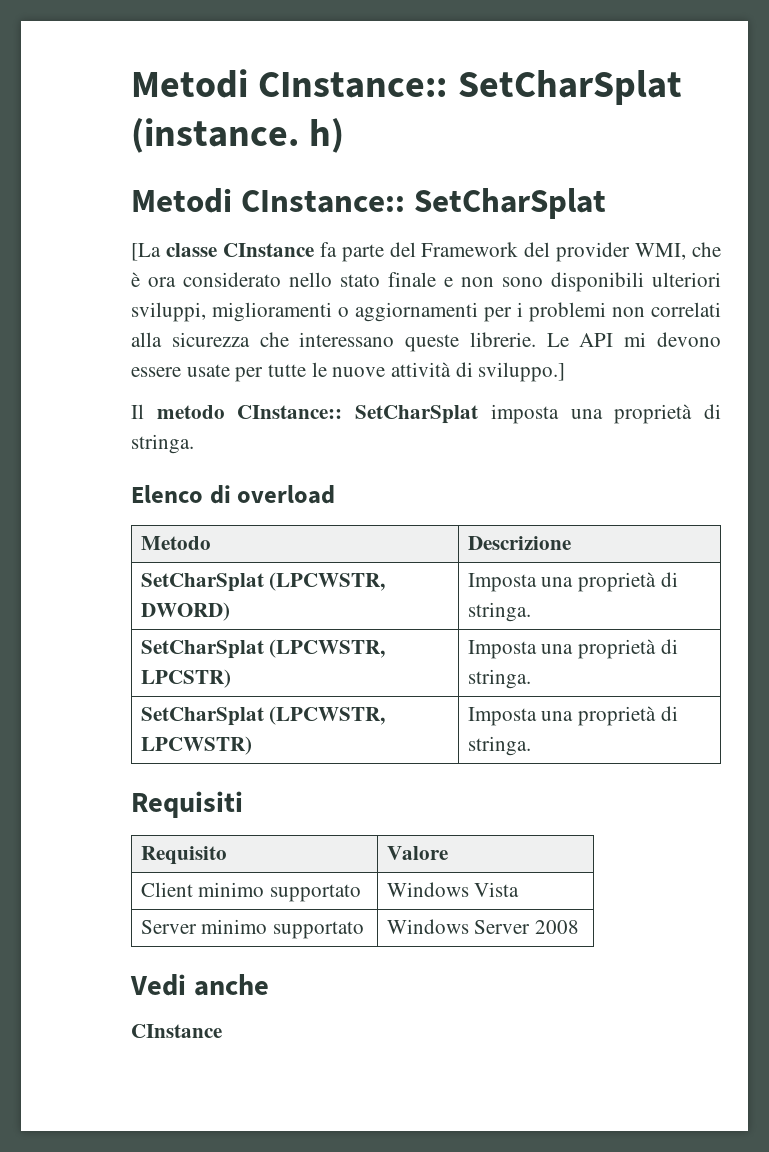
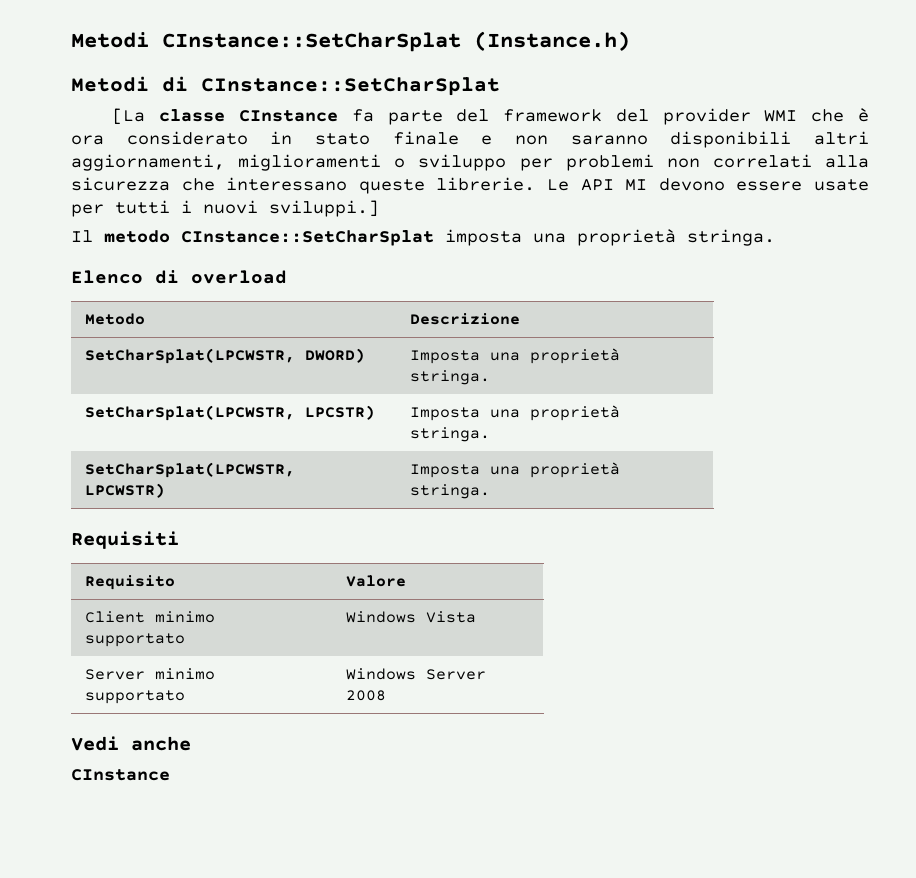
- Metodi CInstance:: SetCharSplat (instance. h)
- Metodi CInstance:: SetCharSplat
+ Metodi CInstance::SetCharSplat (Instance.h)
+ Metodi di CInstance::SetCharSplat
- [La classe CInstance fa parte del Framework del provider WMI, che è ora considerato nello stato finale e non sono disponibili ulteriori sviluppi, miglioramenti o aggiornamenti per i problemi non correlati alla sicurezza che interessano queste librerie.
+ [La classe CInstance fa parte del framework del provider WMI che è ora considerato in stato finale e non saranno disponibili altri aggiornamenti, miglioramenti o sviluppo per problemi non correlati alla sicurezza che interessano queste librerie.
- Le API mi devono essere usate per tutte le nuove attività di sviluppo.]
+ Le API MI devono essere usate per tutti i nuovi sviluppi.]
- Il metodo CInstance:: SetCharSplat imposta una proprietà di stringa.
+ Il metodo CInstance::SetCharSplat imposta una proprietà stringa.
- SetCharSplat (LPCWSTR, DWORD) | Imposta una proprietà di stringa.
- SetCharSplat (LPCWSTR, LPCSTR) | Imposta una proprietà di stringa.
- SetCharSplat (LPCWSTR, LPCWSTR) | Imposta una proprietà di stringa.
+ SetCharSplat(LPCWSTR, DWORD) | Imposta una proprietà stringa.
+ SetCharSplat(LPCWSTR, LPCSTR) | Imposta una proprietà stringa.
+ SetCharSplat(LPCWSTR, LPCWSTR) | Imposta una proprietà stringa.

